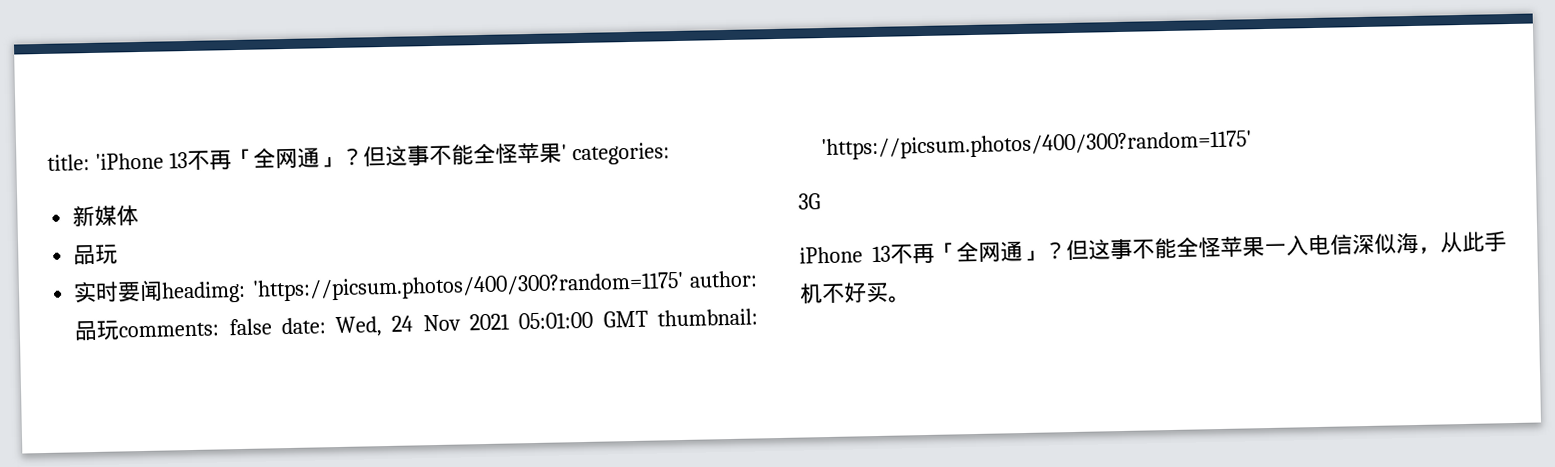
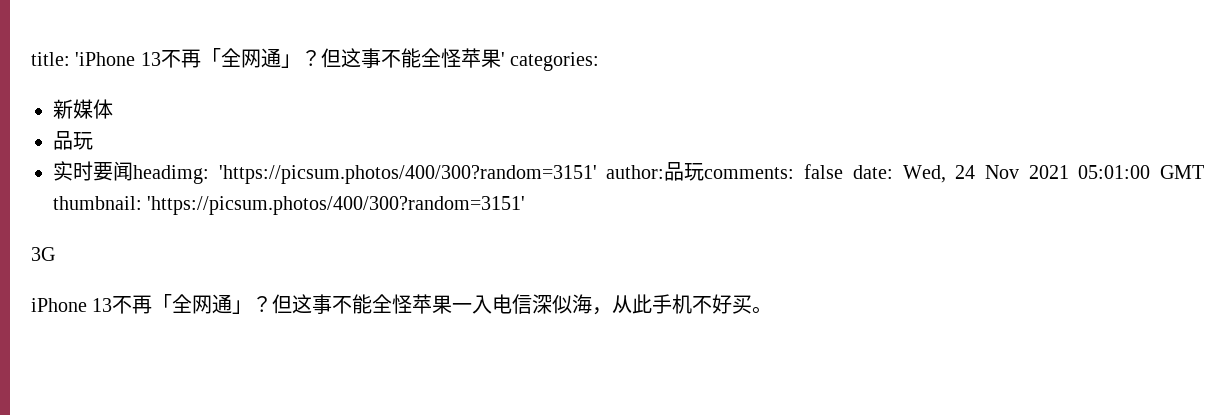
- 实时要闻headimg: 'https://picsum.photos/400/300?random=1175' author:品玩comments: false date: Wed, 24 Nov 2021 05:01:00 GMT thumbnail: 'https://picsum.photos/400/300?random=1175'
+ 实时要闻headimg: 'https://picsum.photos/400/300?random=3151' author:品玩comments: false date: Wed, 24 Nov 2021 05:01:00 GMT thumbnail: 'https://picsum.photos/400/300?random=3151'

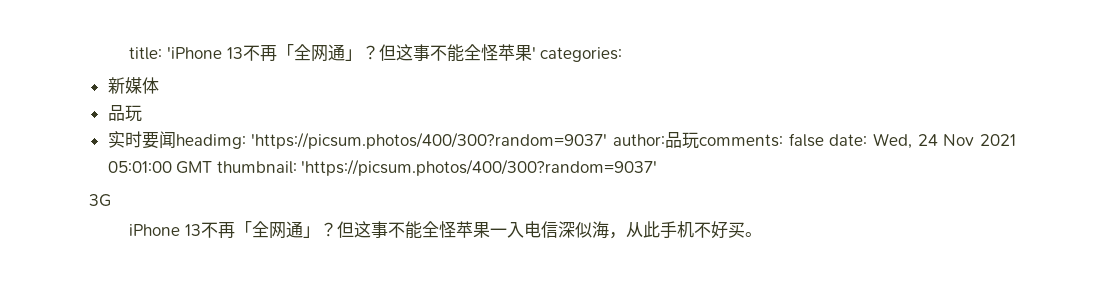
- 实时要闻headimg: 'https://picsum.photos/400/300?random=3151' author:品玩comments: false date: Wed, 24 Nov 2021 05:01:00 GMT thumbnail: 'https://picsum.photos/400/300?random=3151'
+ 实时要闻headimg: 'https://picsum.photos/400/300?random=9037' author:品玩comments: false date: Wed, 24 Nov 2021 05:01:00 GMT thumbnail: 'https://picsum.photos/400/300?random=9037'

